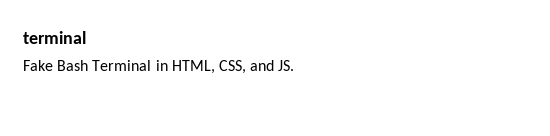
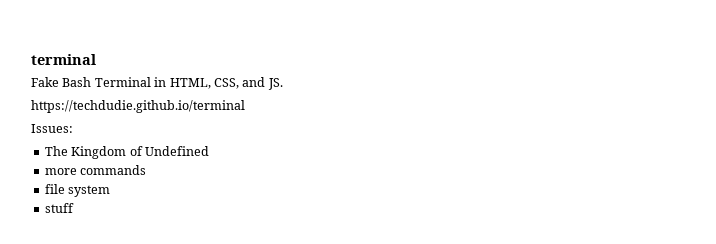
+ https://techdudie.github.io/terminal
+ Issues:
+ The Kingdom of Undefined
+ more commands
+ file system
+ stuff

